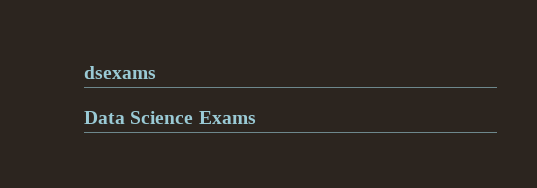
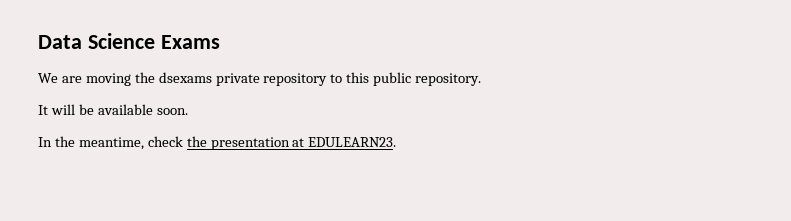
- dsexams
+ We are moving the dsexams private repository to this public repository.
+ It will be available soon.
+ In the meantime, check the presentation at EDULEARN23.

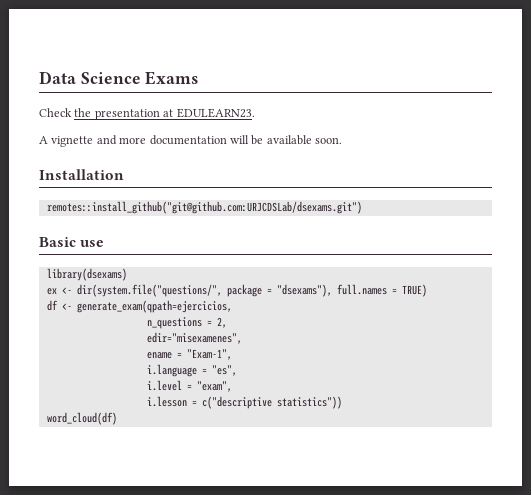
- We are moving the dsexams private repository to this public repository.
- It will be available soon.
- In the meantime, check the presentation at EDULEARN23.
+ Check the presentation at EDULEARN23.
+ A vignette and more documentation will be available soon.
+ Installation
+ remotes::install_github("git@github.com:URJCDSLab/dsexams.git")
+ Basic use
+ library(dsexams)
+ ex <- dir(system.file("questions/", package = "dsexams"), full.names = TRUE)
+ df <- generate_exam(qpath=ejercicios,
+ n_questions = 2,
+ edir="misexamenes",
+ ename = "Exam-1",
+ i.language = "es",
+ i.level = "exam",
+ i.lesson = c("descriptive statistics"))
+ word_cloud(df)

